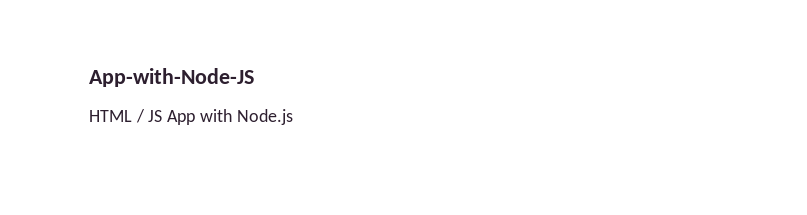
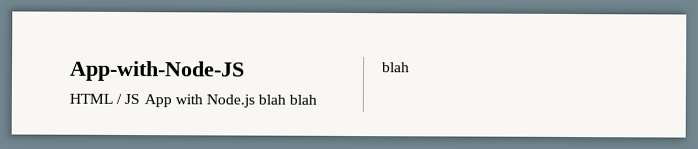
- HTML / JS App with Node.js
+ HTML / JS App with Node.js blah blah blah

